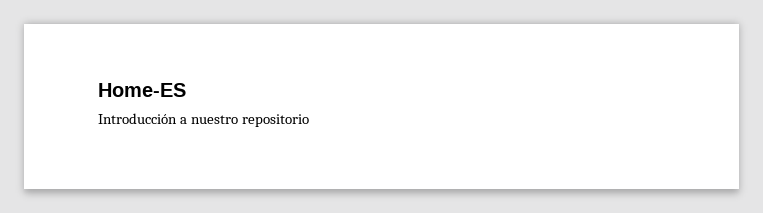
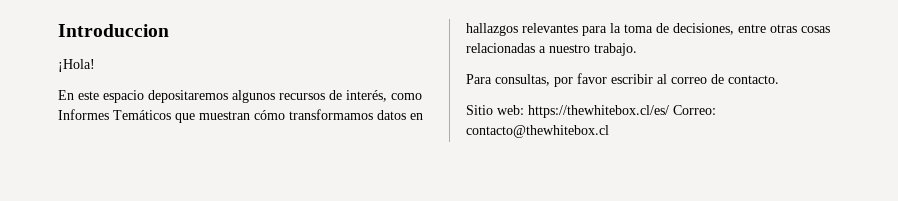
- Home-ES
- Introducción a nuestro repositorio
+ Introduccion
+ ¡Hola!
+ En este espacio depositaremos algunos recursos de interés, como Informes Temáticos que muestran cómo transformamos datos en hallazgos relevantes para la toma de decisiones, entre otras cosas relacionadas a nuestro trabajo.
+ Para consultas, por favor escribir al correo de contacto.
+ Sitio web: https://thewhitebox.cl/es/ Correo: contacto@thewhitebox.cl

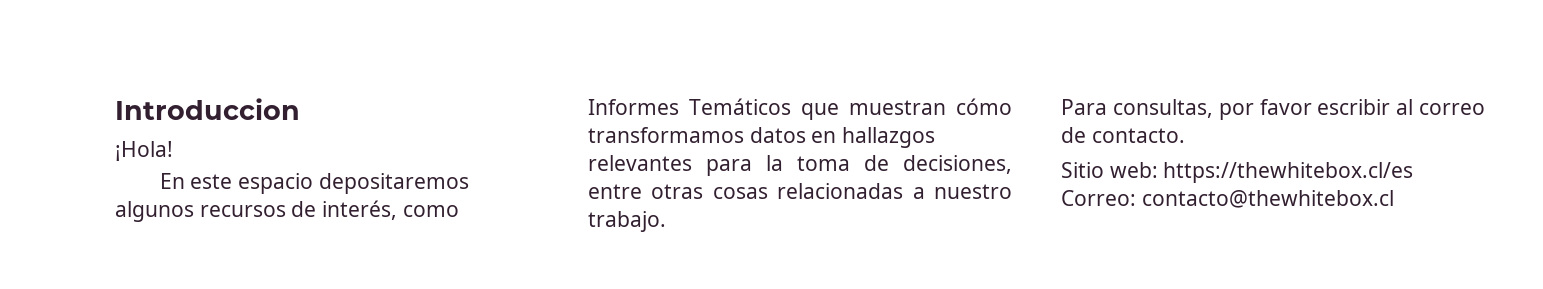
- Sitio web: https://thewhitebox.cl/es/ Correo: contacto@thewhitebox.cl
+ Sitio web: https://thewhitebox.cl/es Correo: contacto@thewhitebox.cl

